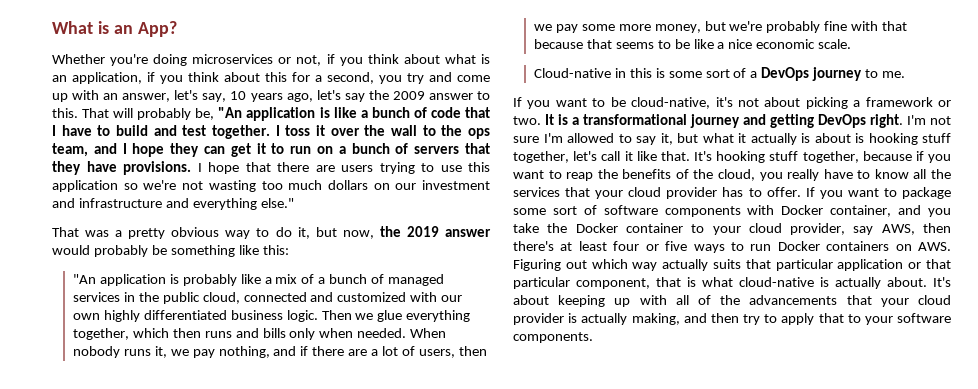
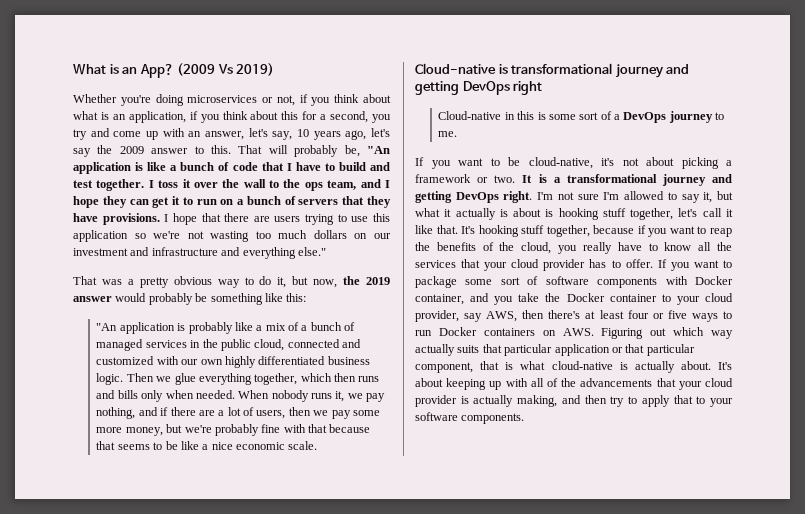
+ (2009 Vs 2019)
+ Cloud-native is transformational journey and getting DevOps right

